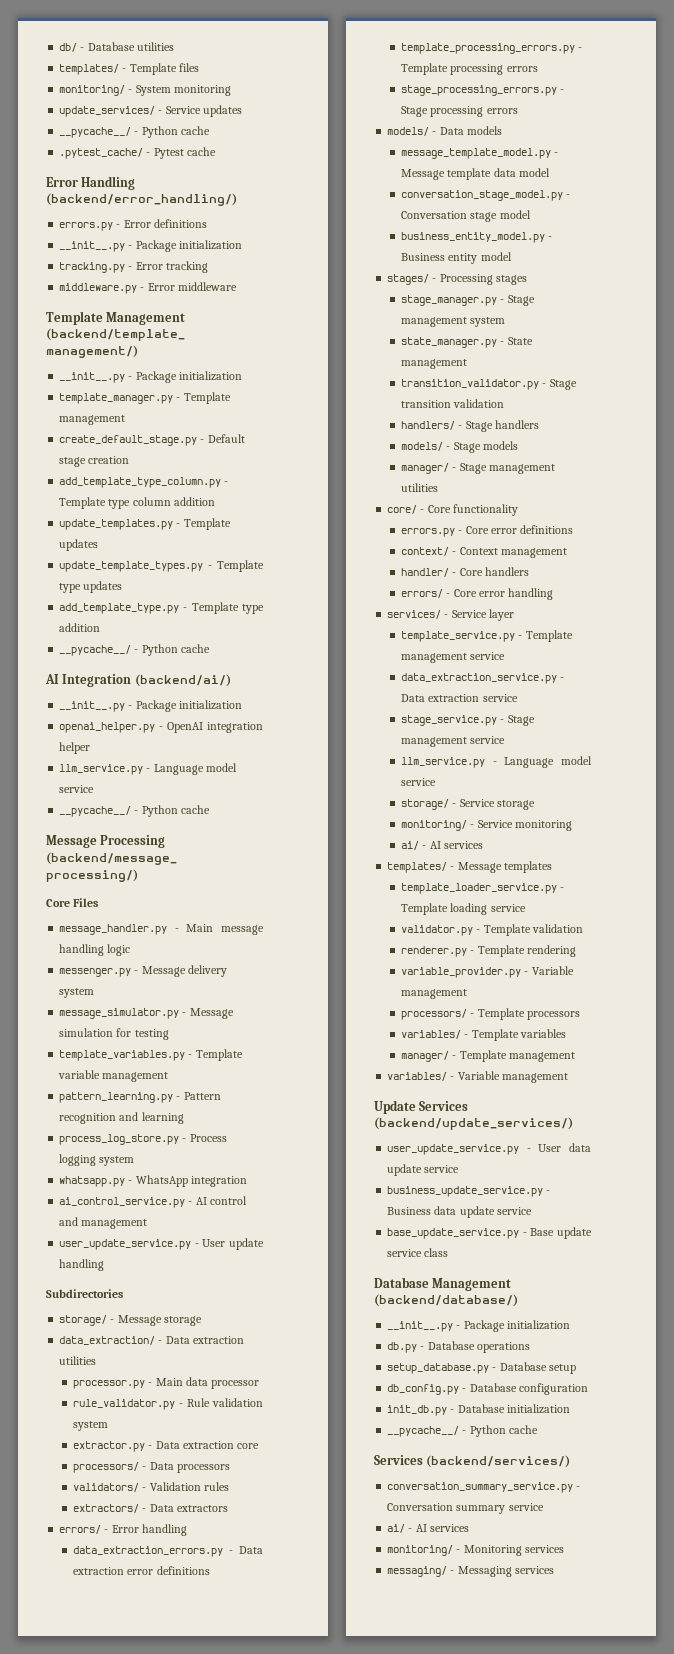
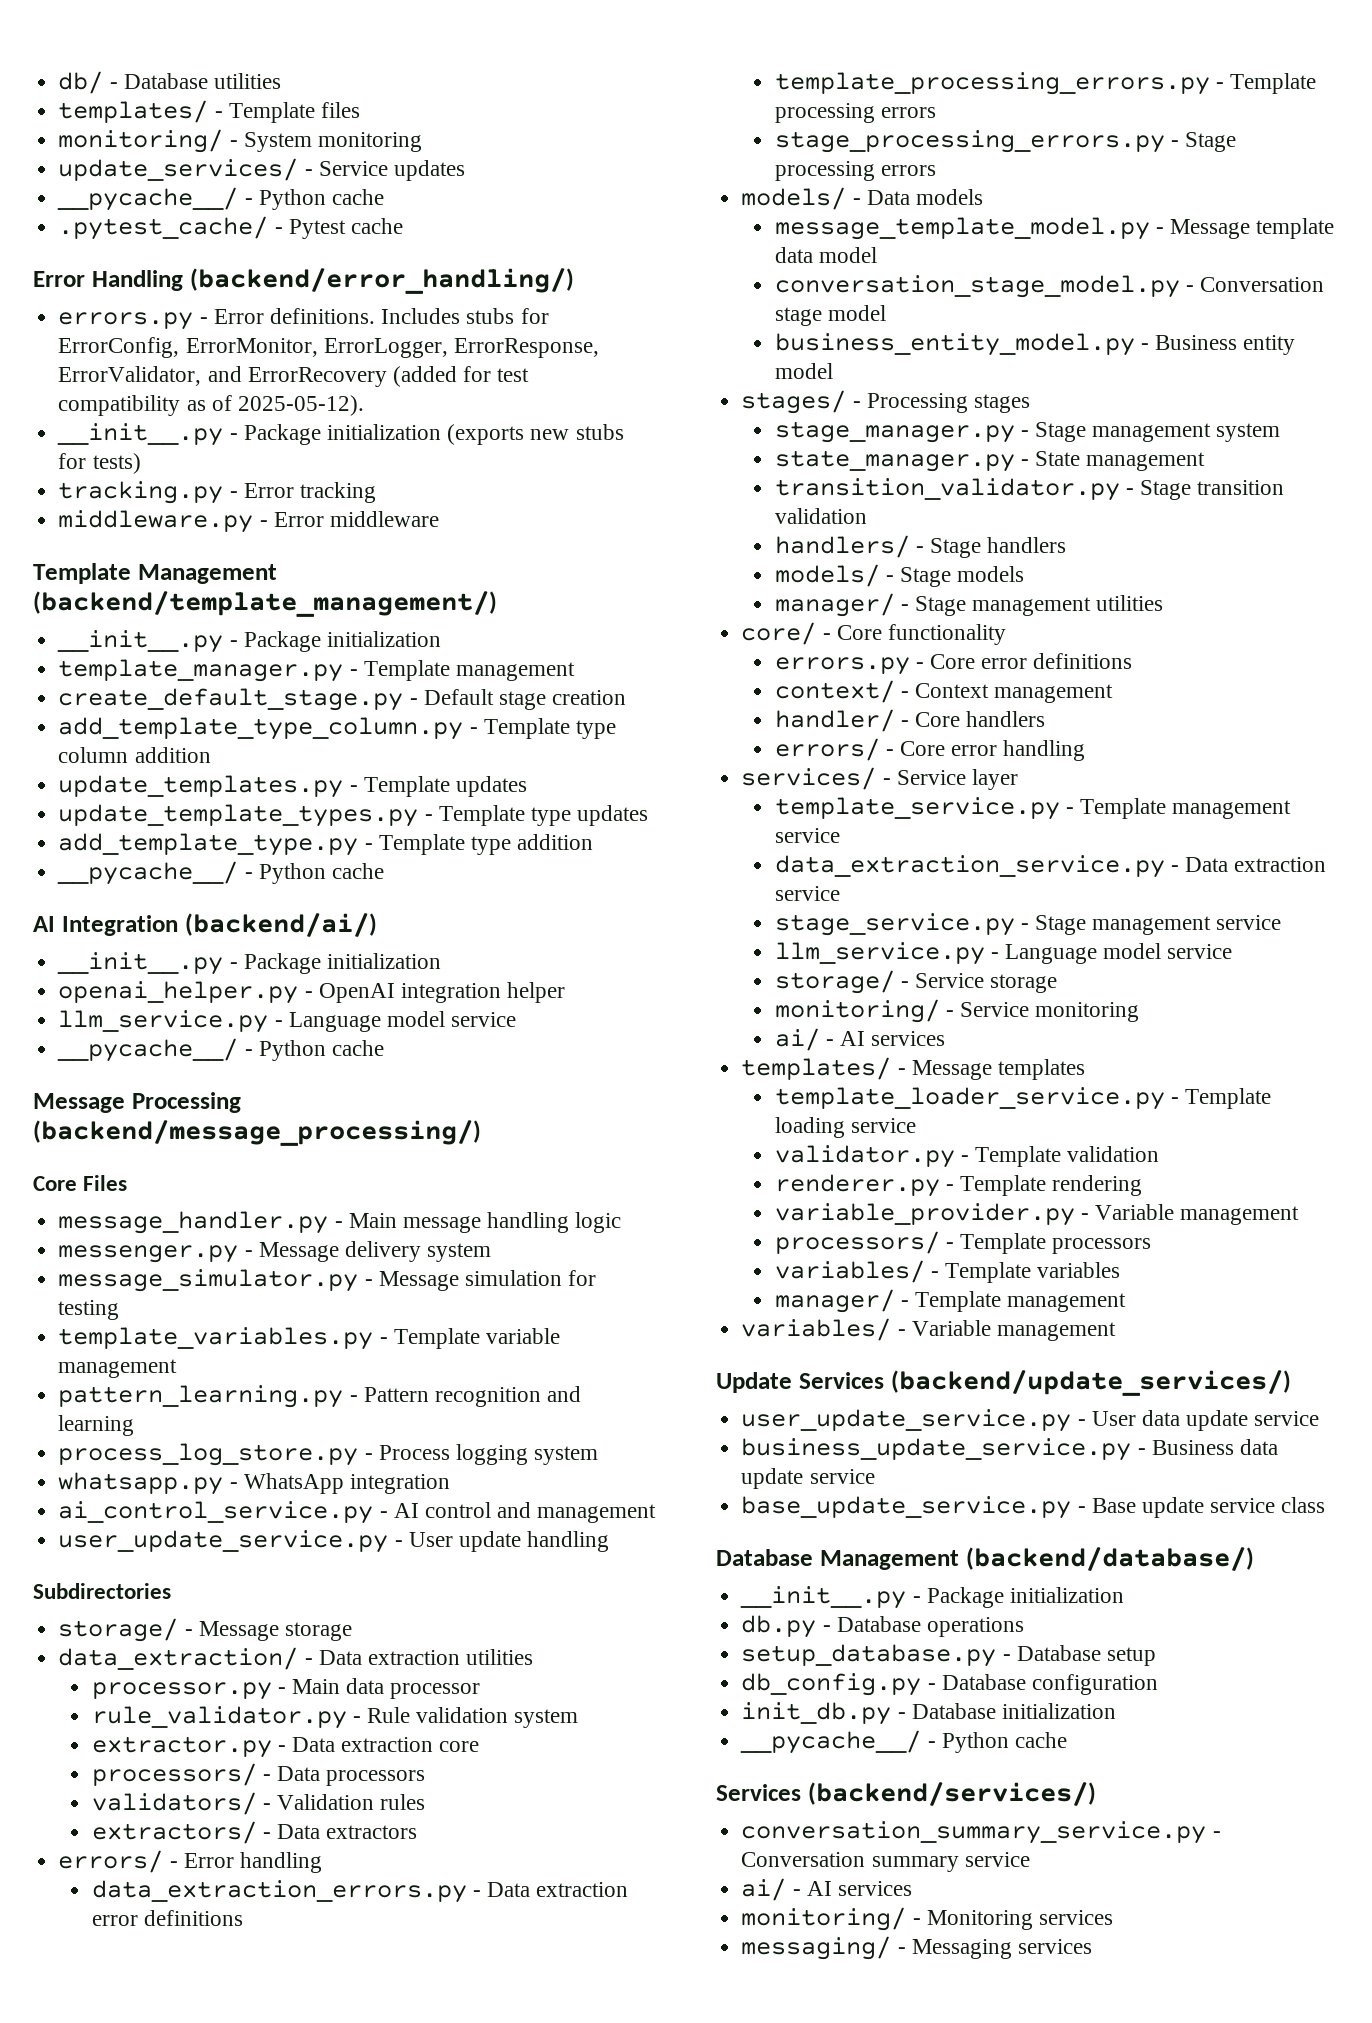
- errors.py - Error definitions
- __init__.py - Package initialization
+ errors.py - Error definitions. Includes stubs for ErrorConfig, ErrorMonitor, ErrorLogger, ErrorResponse, ErrorValidator, and ErrorRecovery (added for test compatibility as of 2025-05-12).
+ __init__.py - Package initialization (exports new stubs for tests)

